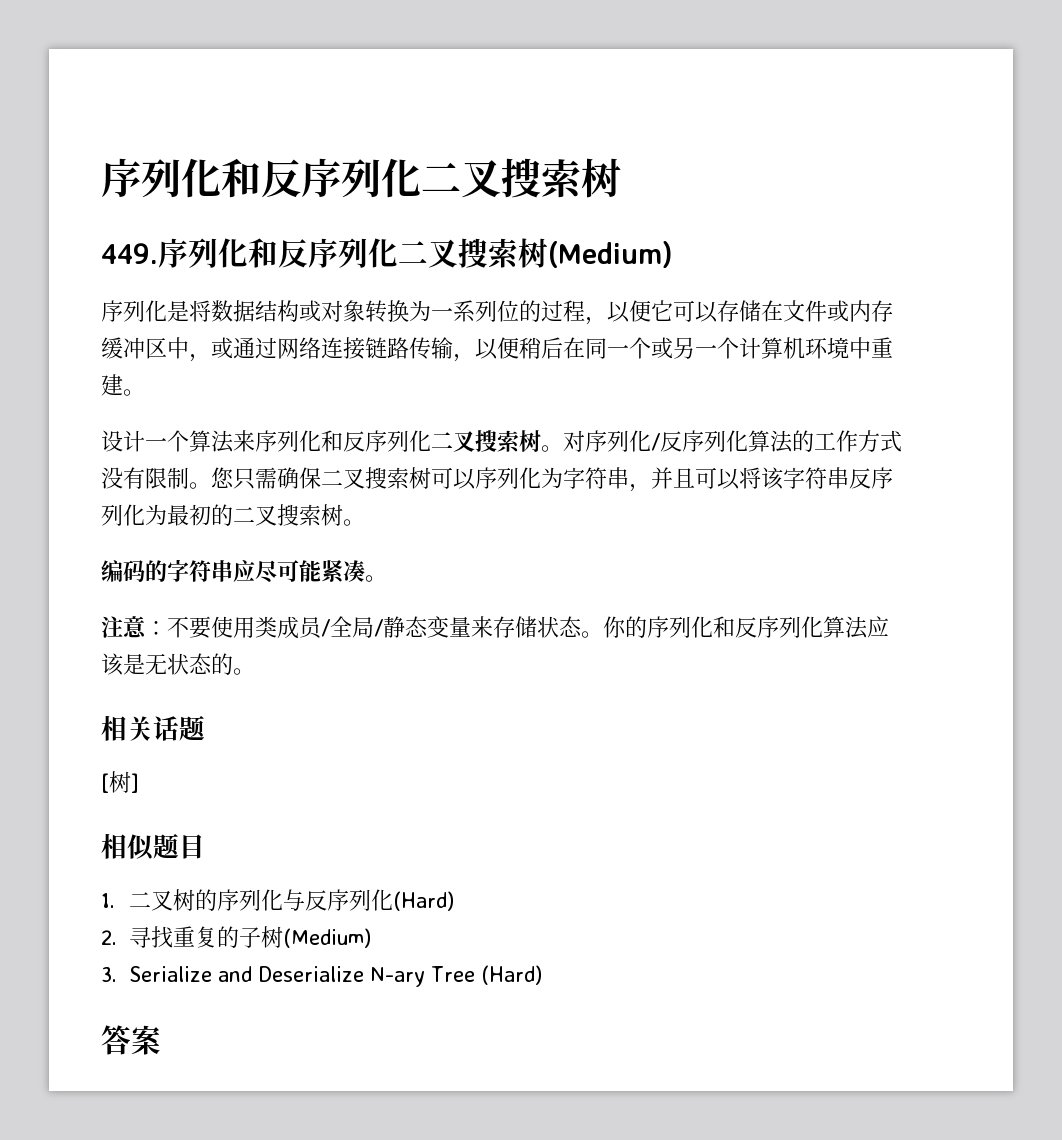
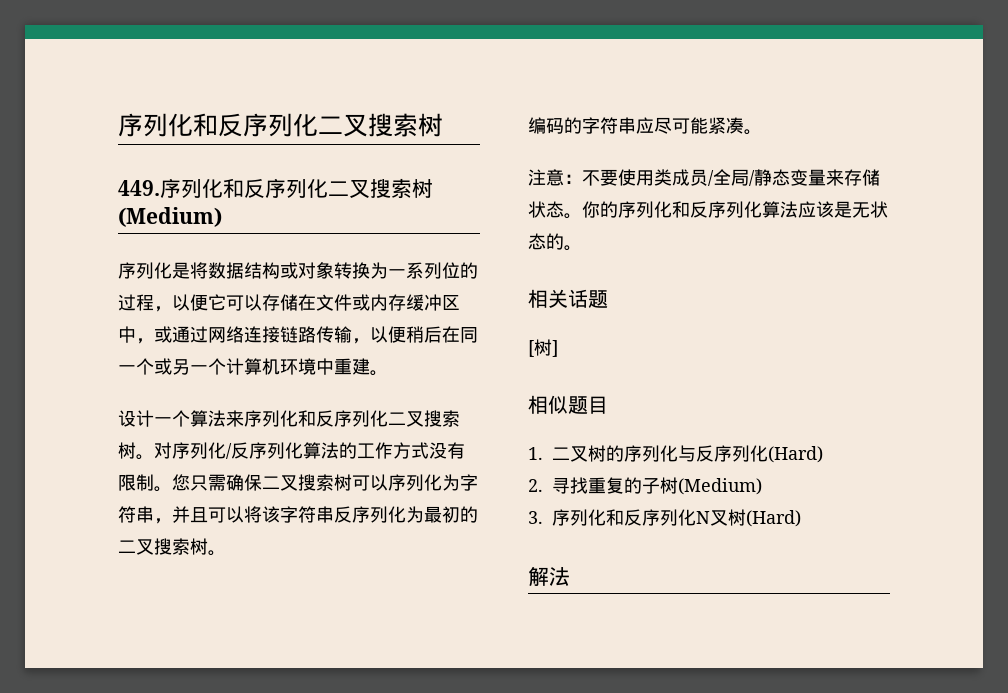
- 3. Serialize and Deserialize N-ary Tree (Hard)
- 答案
+ 3.序列化和反序列化N叉树(Hard)
+ 解法

